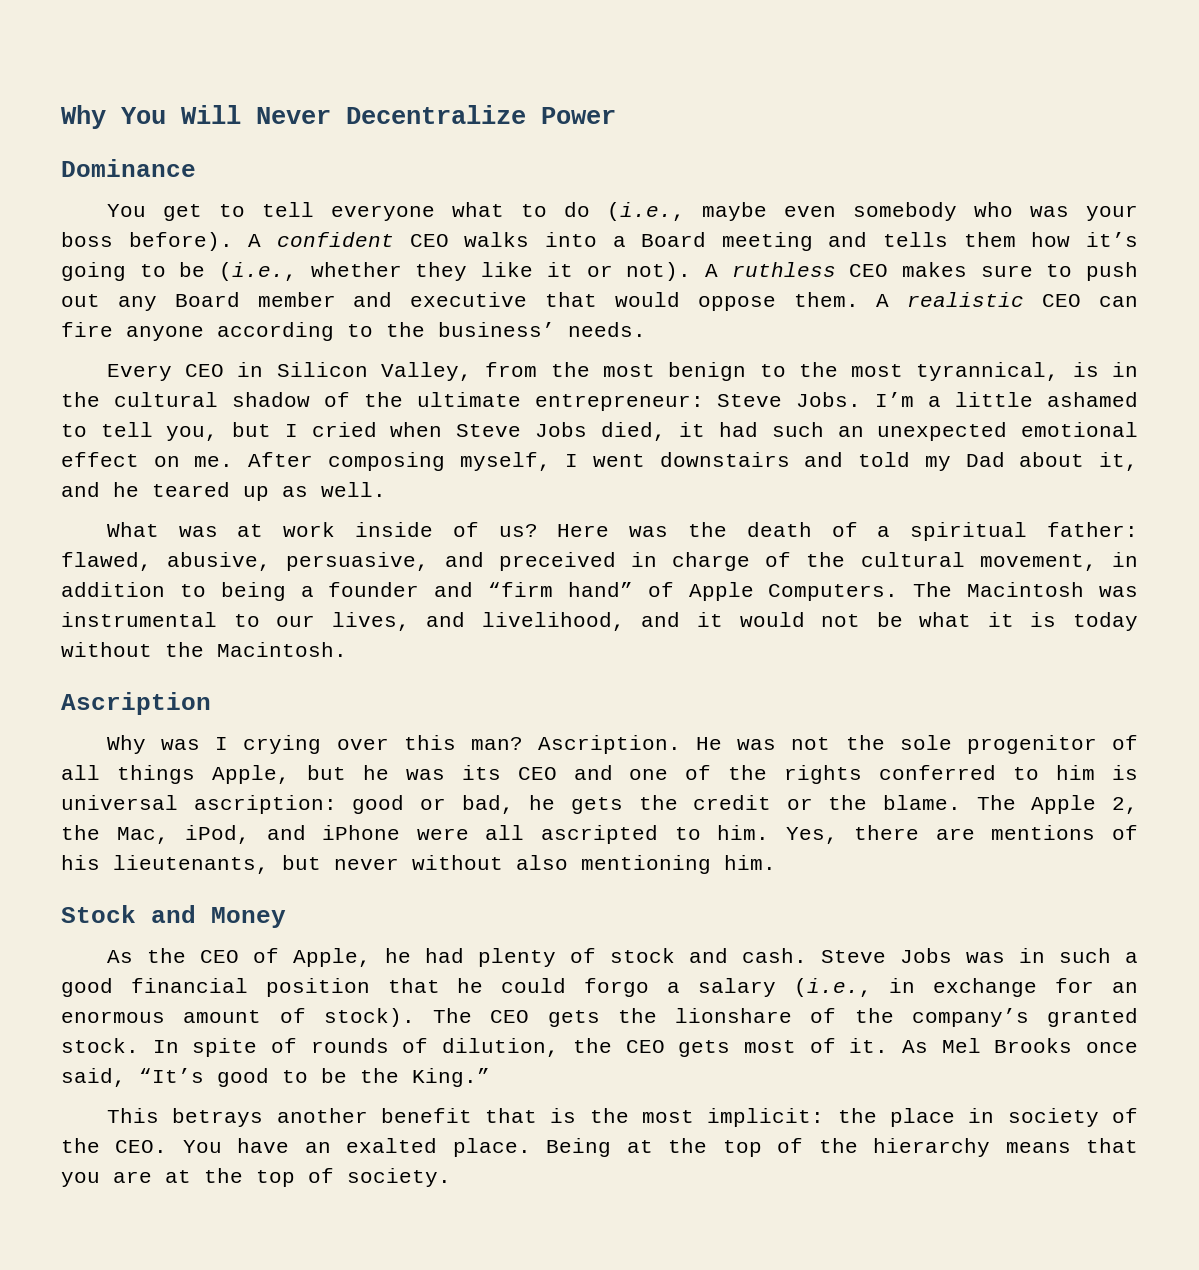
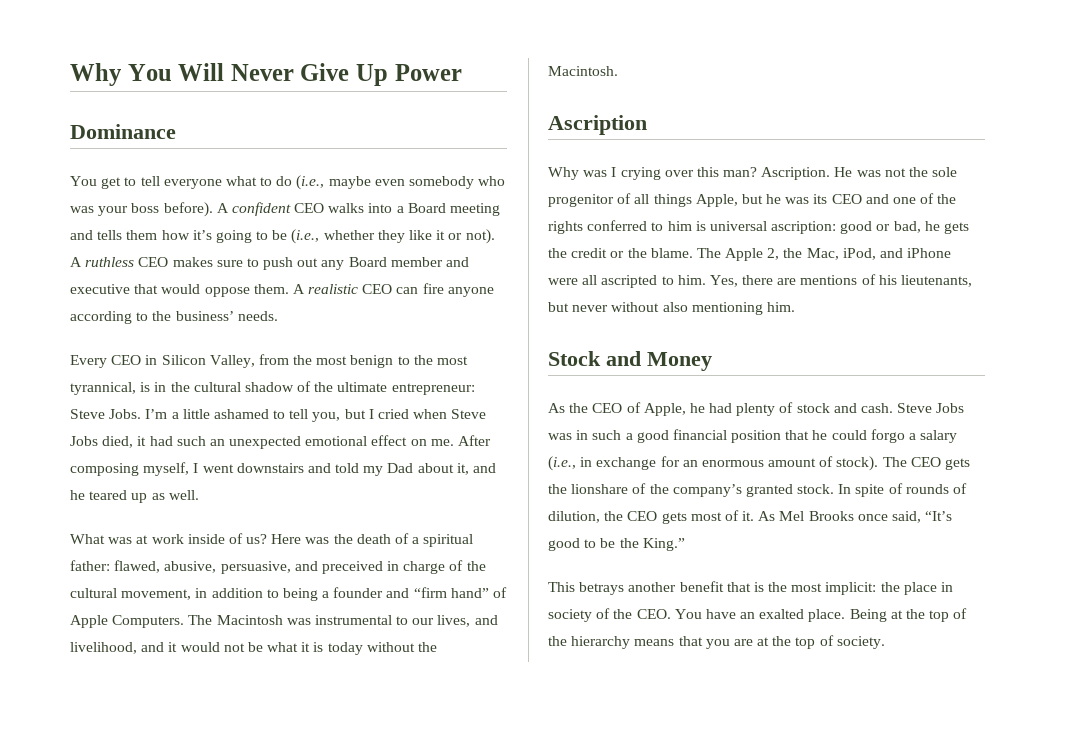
- Why You Will Never Decentralize Power
+ Why You Will Never Give Up Power

